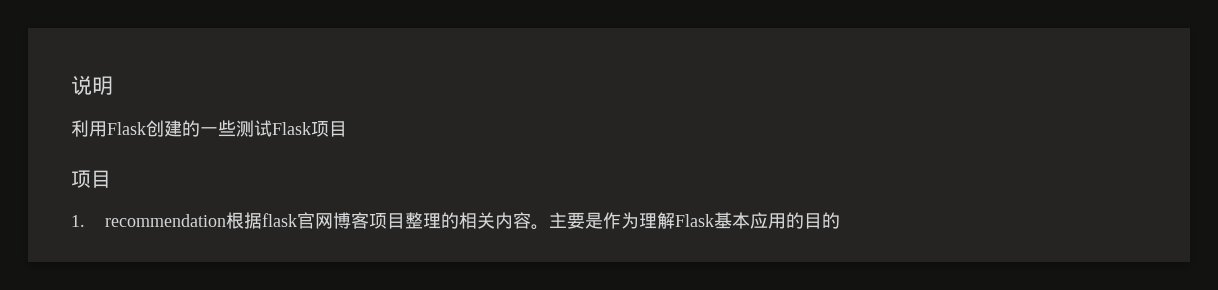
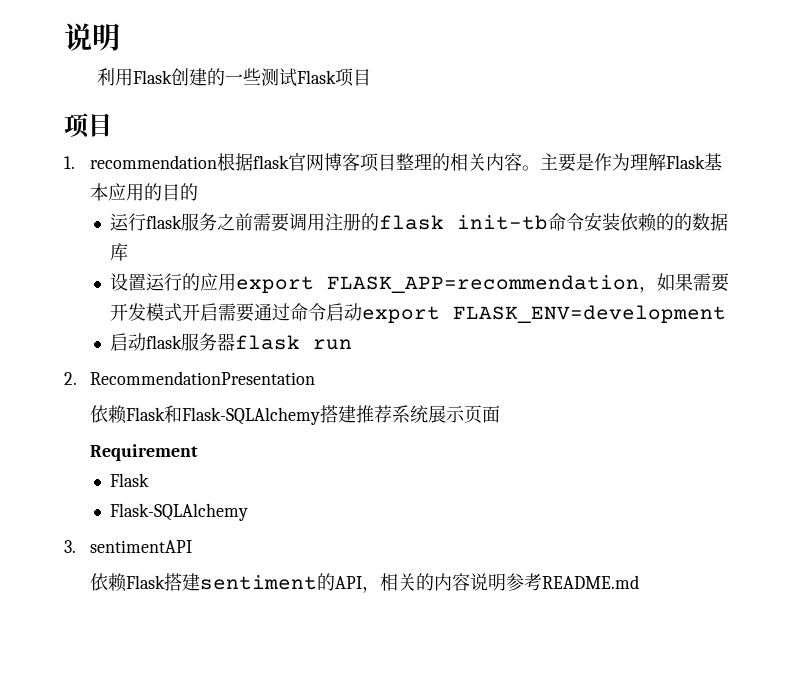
+ 运行flask服务之前需要调用注册的flask init-tb命令安装依赖的的数据库
+ 设置运行的应用export FLASK_APP=recommendation，如果需要开发模式开启需要通过命令启动export FLASK_ENV=development
+ 启动flask服务器flask run
+ 2. RecommendationPresentation
+ 依赖Flask和Flask-SQLAlchemy搭建推荐系统展示页面
+ Requirement
+ Flask
+ Flask-SQLAlchemy
+ 3. sentimentAPI
+ 依赖Flask搭建sentiment的API，相关的内容说明参考README.md

